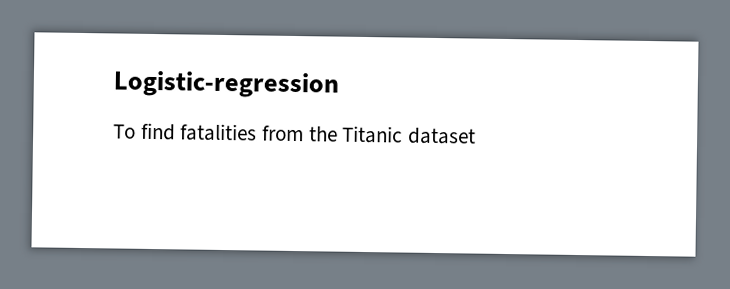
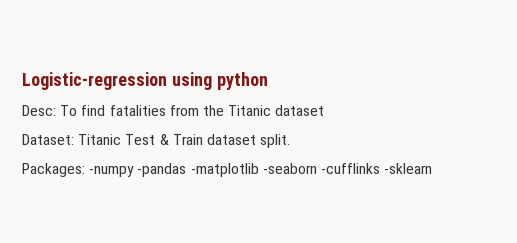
- Logistic-regression
- To find fatalities from the Titanic dataset
+ Logistic-regression using python
+ Desc: To find fatalities from the Titanic dataset
+ Dataset: Titanic Test & Train dataset split.
+ Packages: -numpy -pandas -matplotlib -seaborn -cufflinks -sklearn

